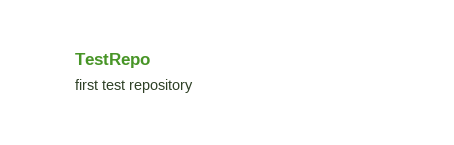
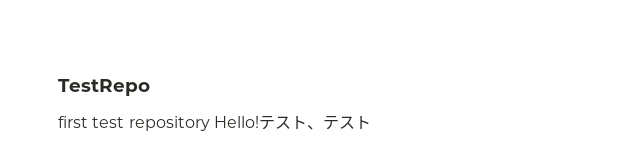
- first test repository
+ first test repository Hello!テスト、テスト

